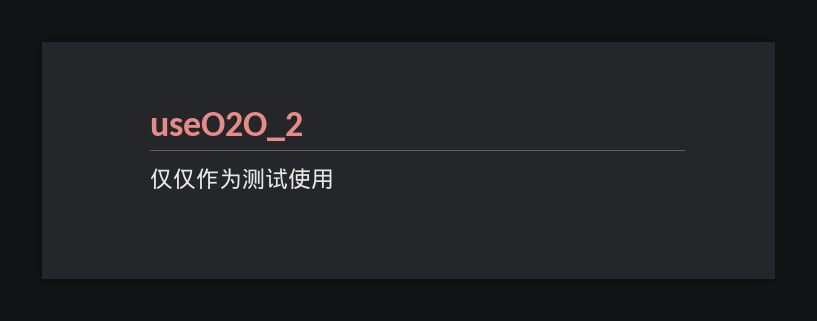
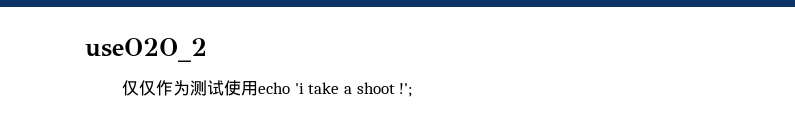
- 仅仅作为测试使用
+ 仅仅作为测试使用echo 'i take a shoot !';

